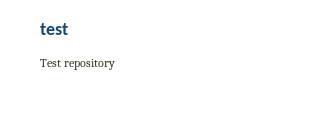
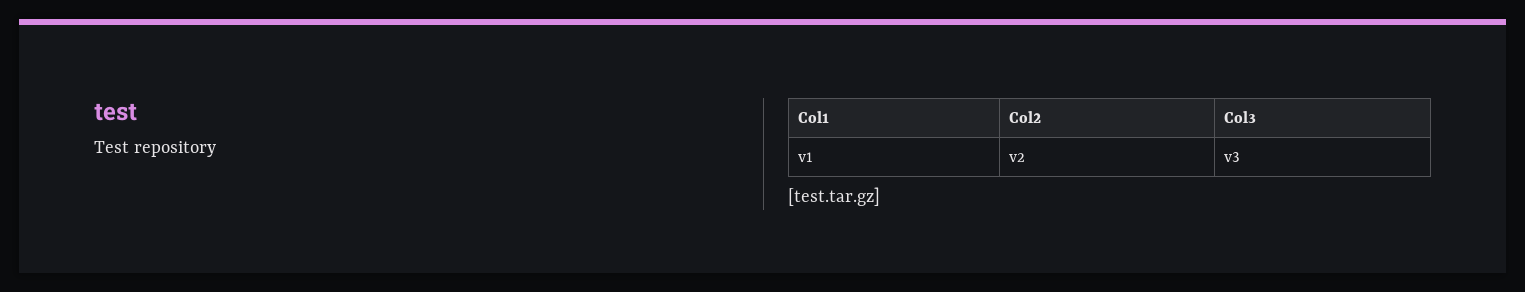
+ Col1 | Col2 | Col3
+ v1 | v2 | v3
+ [test.tar.gz]

